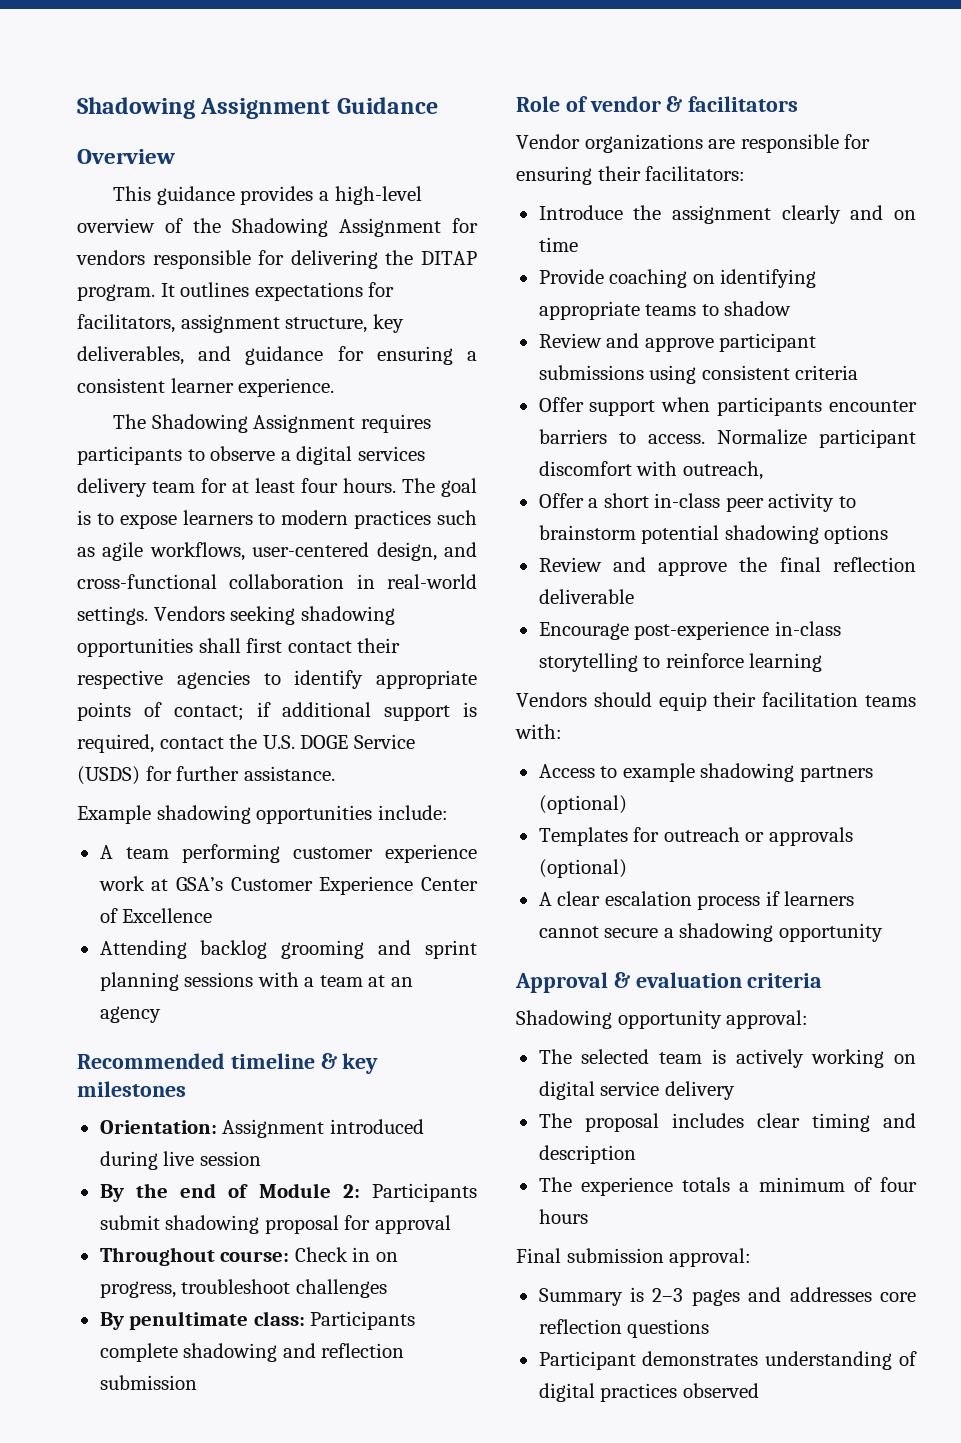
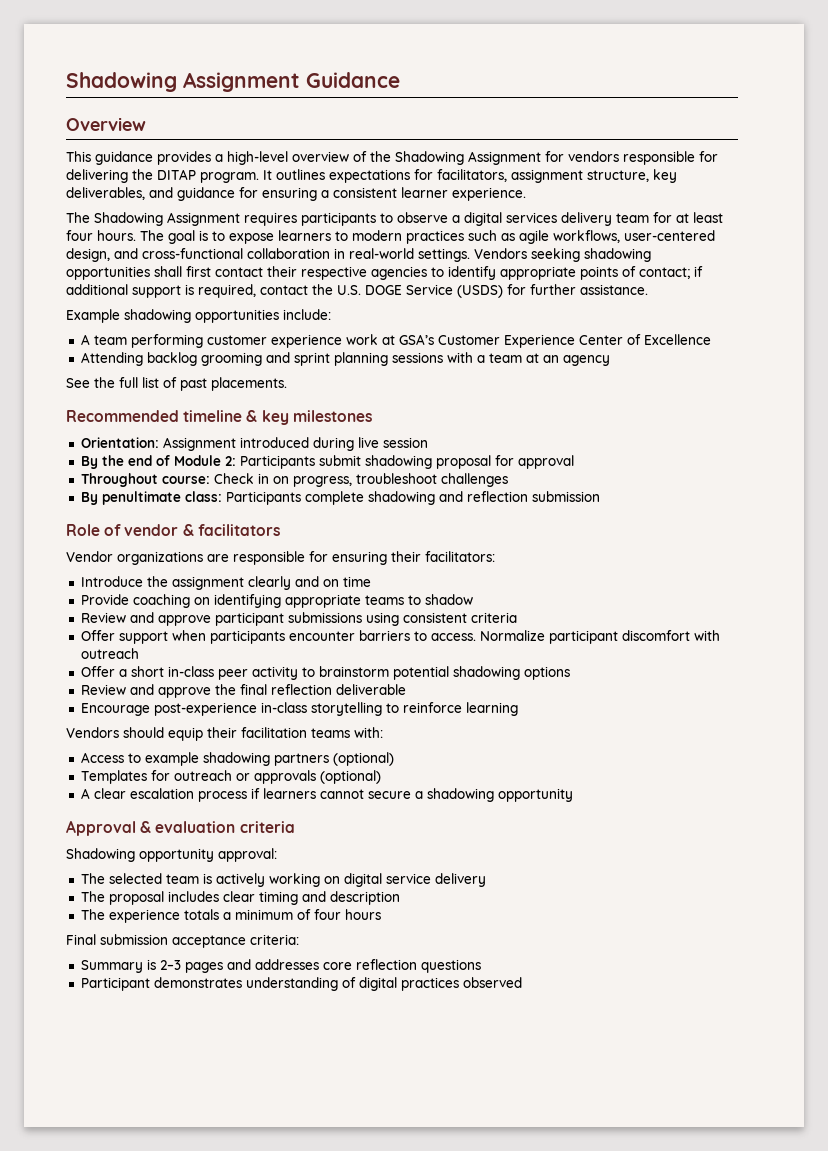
+ See the full list of past placements.
- Normalize participant discomfort with outreach,
+ Normalize participant discomfort with outreach
- Final submission approval:
+ Final submission acceptance criteria:

